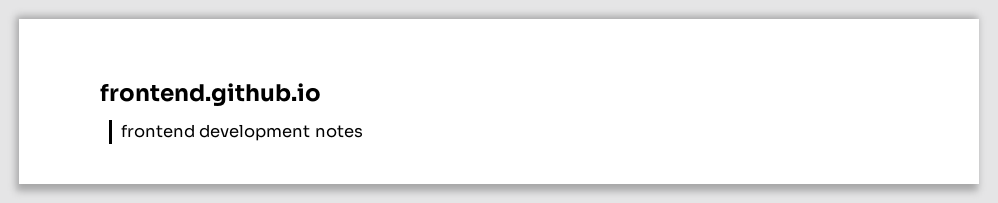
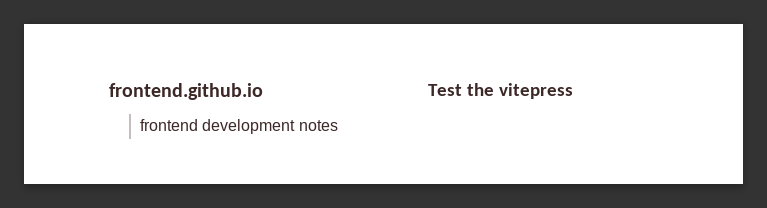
+ Test the vitepress

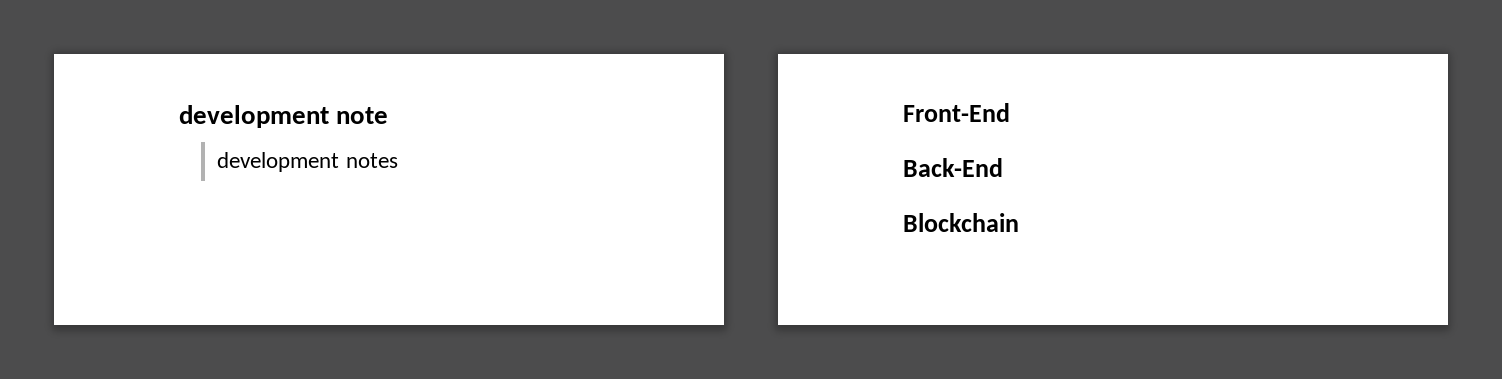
- frontend.github.io
- frontend development notes
+ development note
+ development notes
- Test the vitepress
+ Front-End
+ Back-End
+ Blockchain

